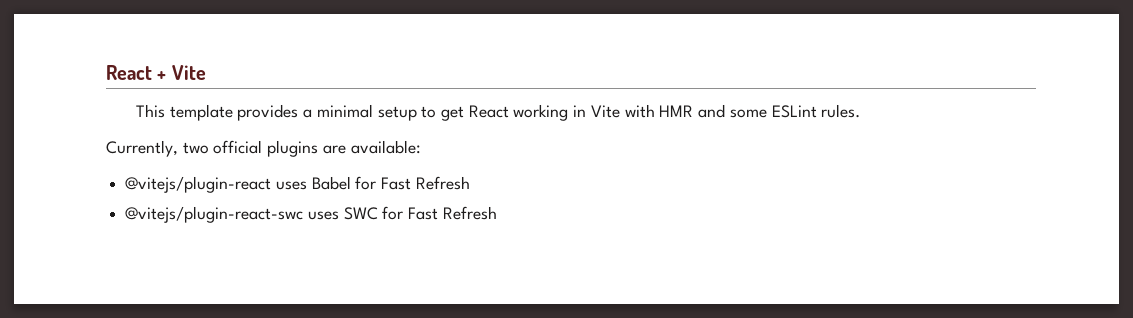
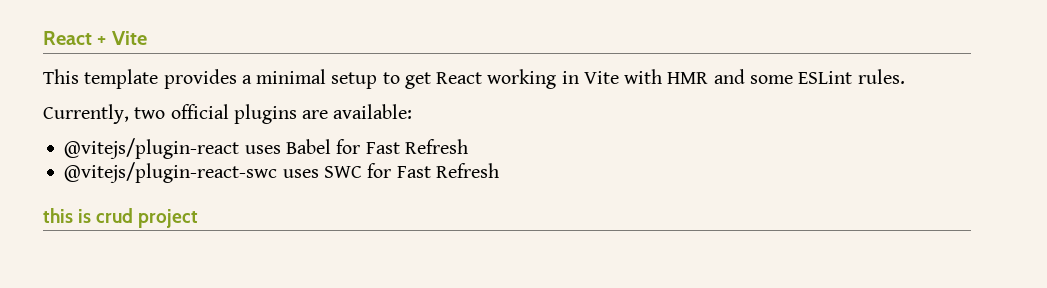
+ this is crud project

